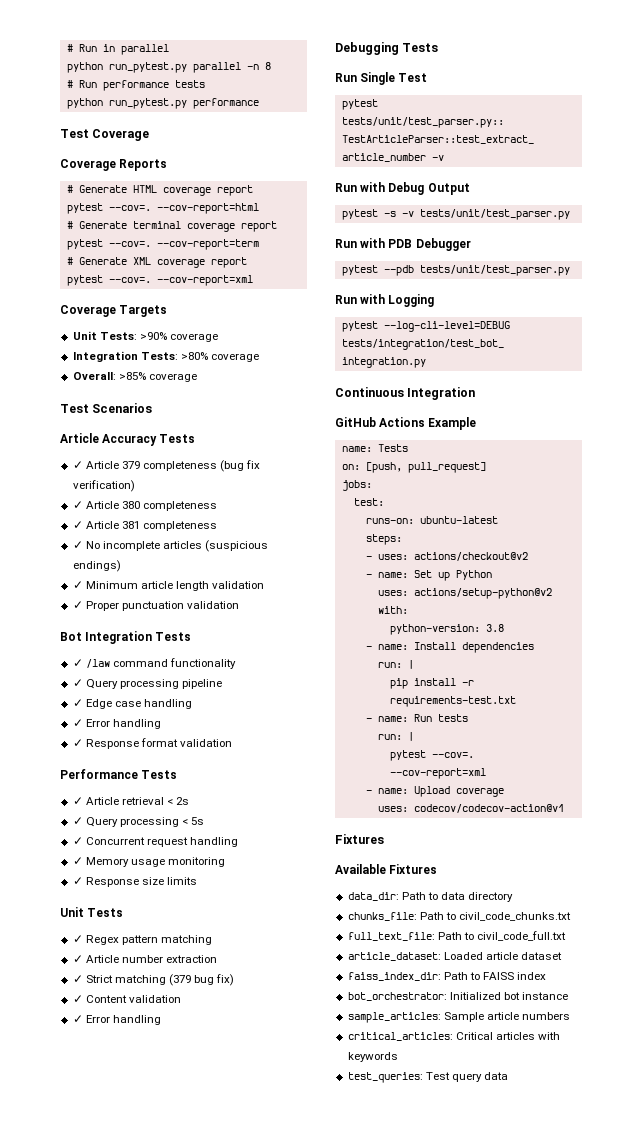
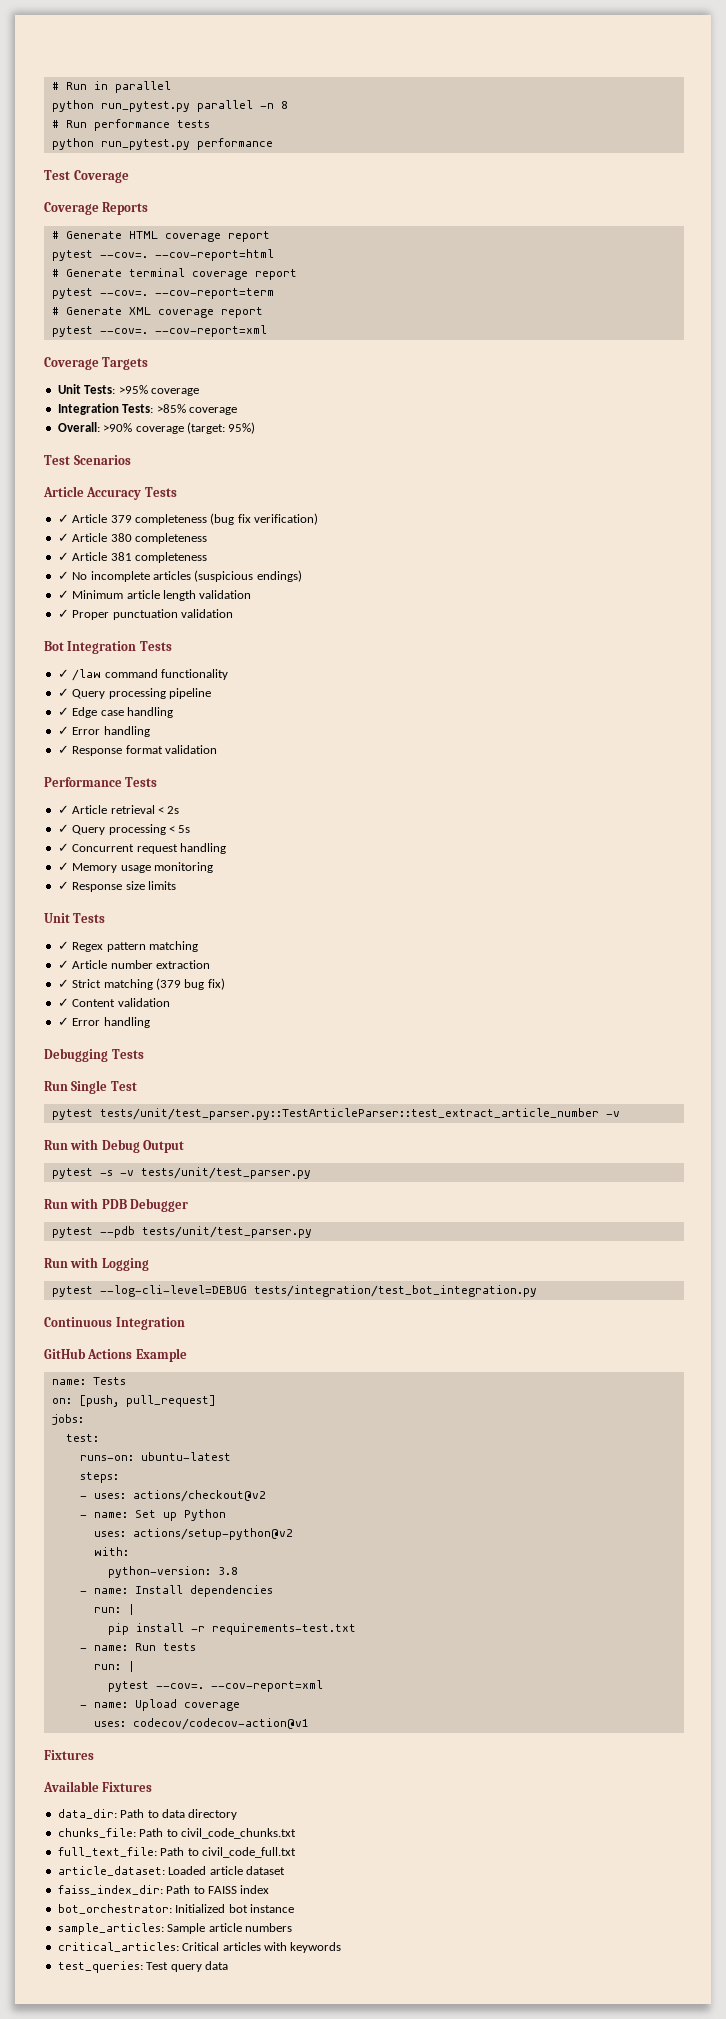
- Unit Tests: >90% coverage
+ Unit Tests: >95% coverage
- Integration Tests: >80% coverage
+ Integration Tests: >85% coverage
- Overall: >85% coverage
+ Overall: >90% coverage (target: 95%)

